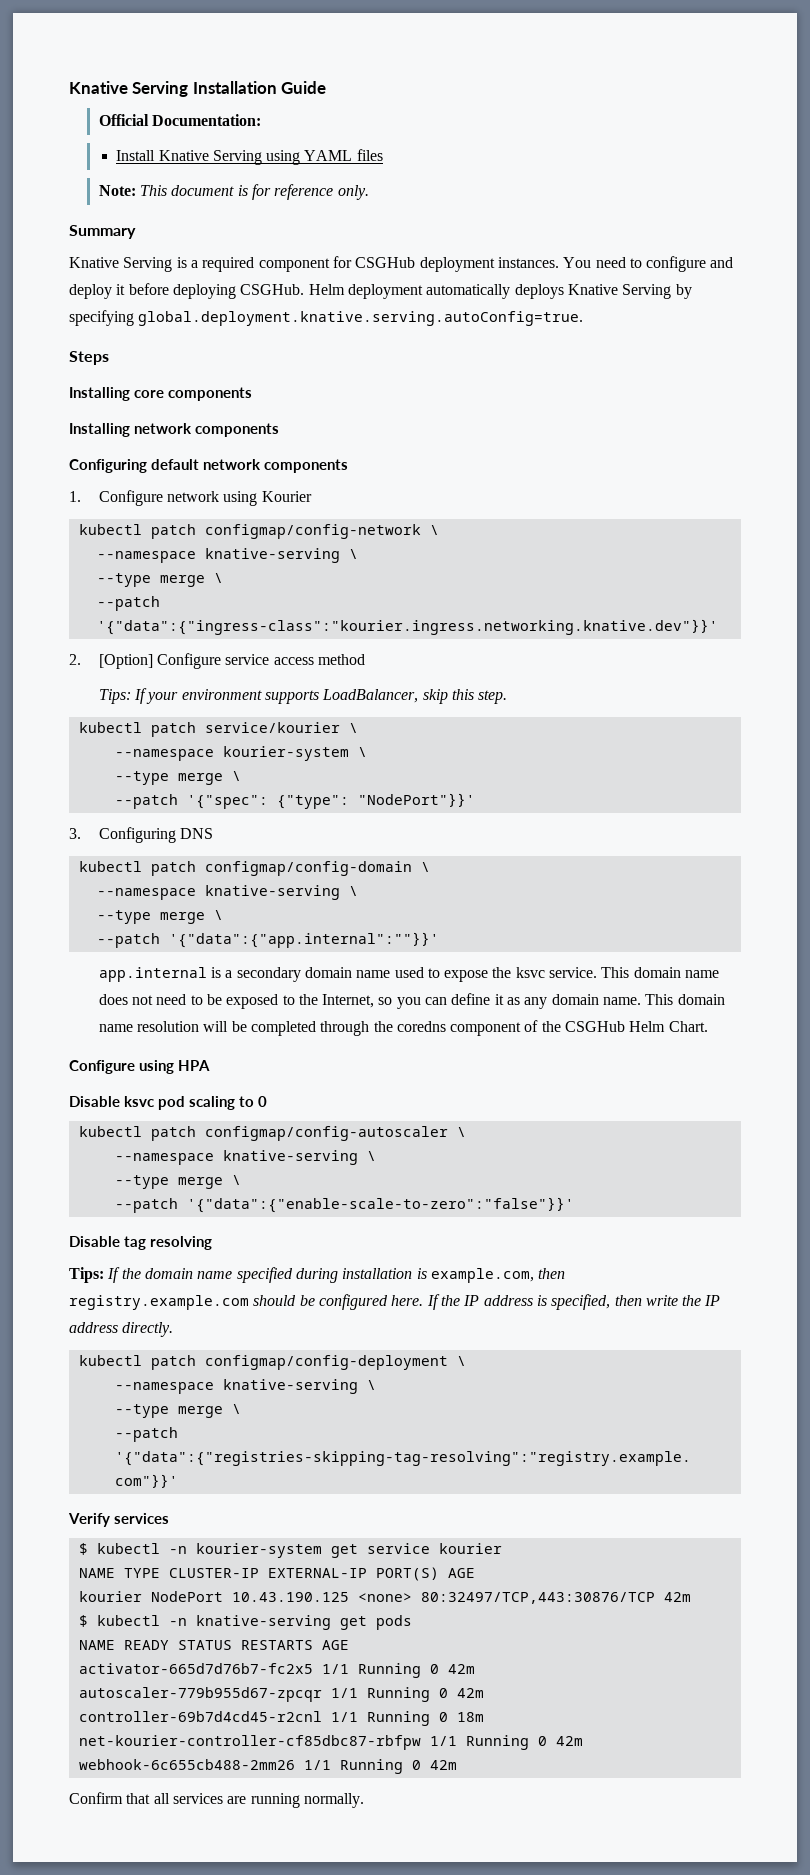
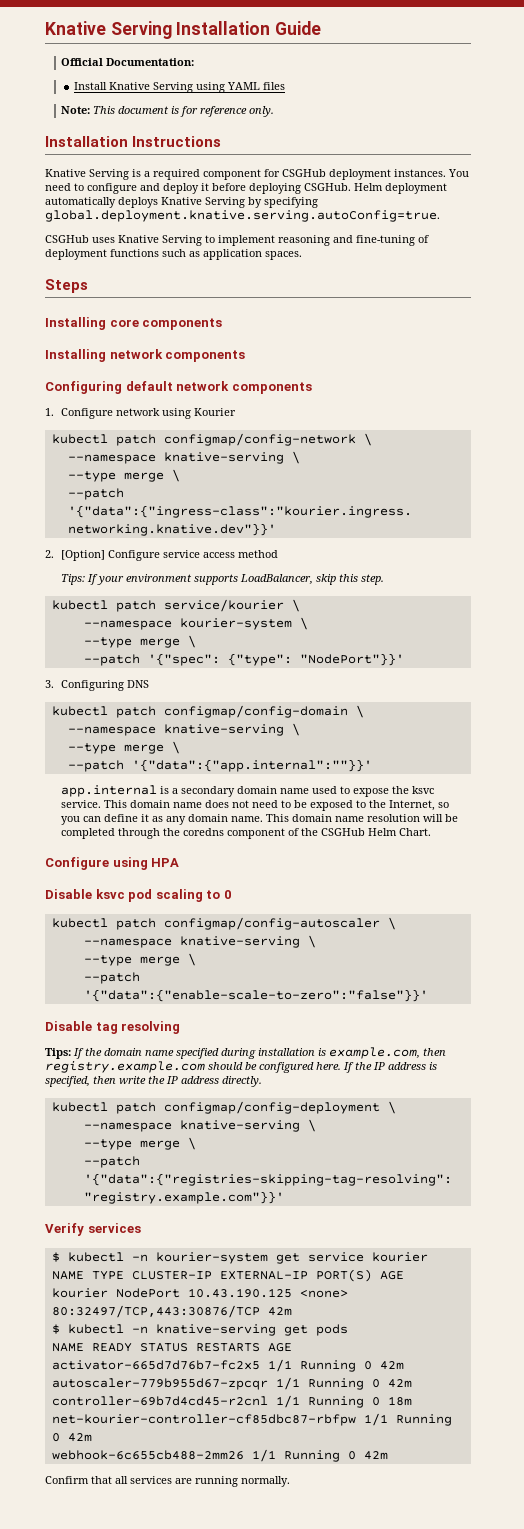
- Summary
+ Installation Instructions
+ CSGHub uses Knative Serving to implement reasoning and fine-tuning of deployment functions such as application spaces.

